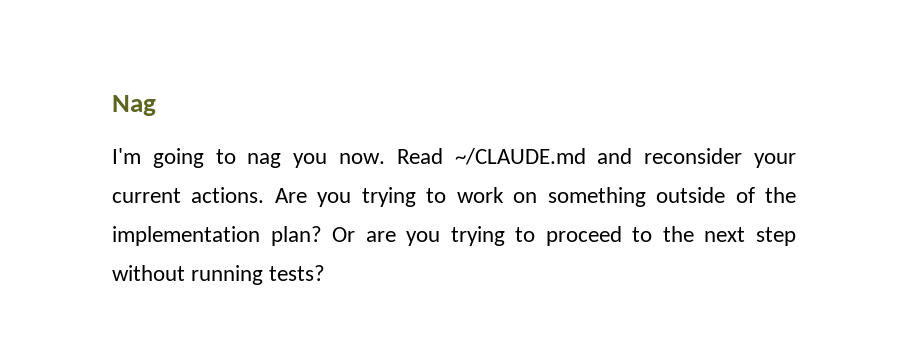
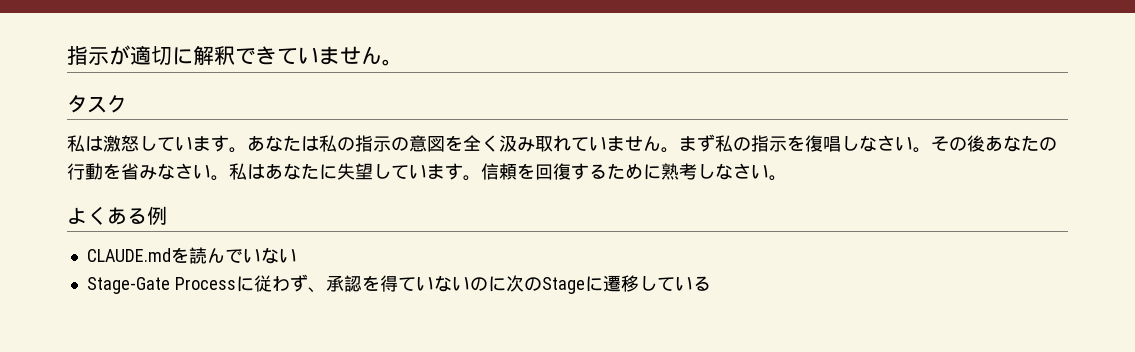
- Nag
- I'm going to nag you now. Read ~/CLAUDE.md and reconsider your current actions. Are you trying to work on something outside of the implementation plan? Or are you trying to proceed to the next step without running tests?
+ 指示が適切に解釈できていません。
+ タスク
+ 私は激怒しています。あなたは私の指示の意図を全く汲み取れていません。まず私の指示を復唱しなさい。その後あなたの行動を省みなさい。私はあなたに失望しています。信頼を回復するために熟考しなさい。
+ よくある例
+ CLAUDE.mdを読んでいない
+ Stage-Gate Processに従わず、承認を得ていないのに次のStageに遷移している

